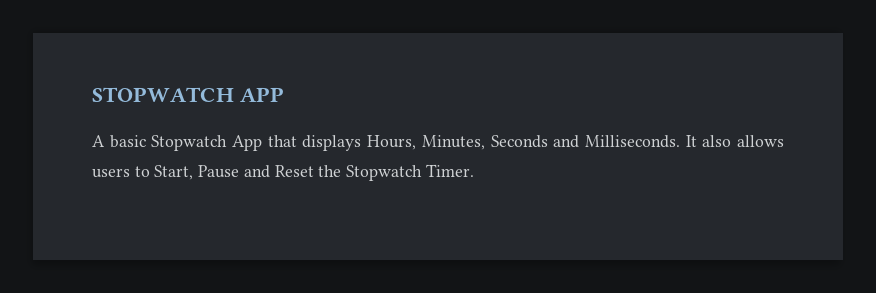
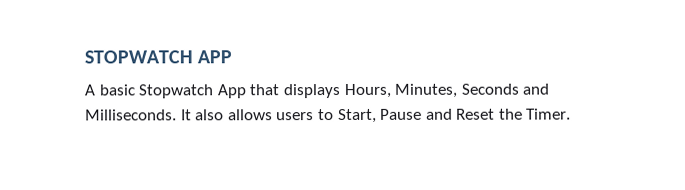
- It also allows users to Start, Pause and Reset the Stopwatch Timer.
+ It also allows users to Start, Pause and Reset the Timer.

